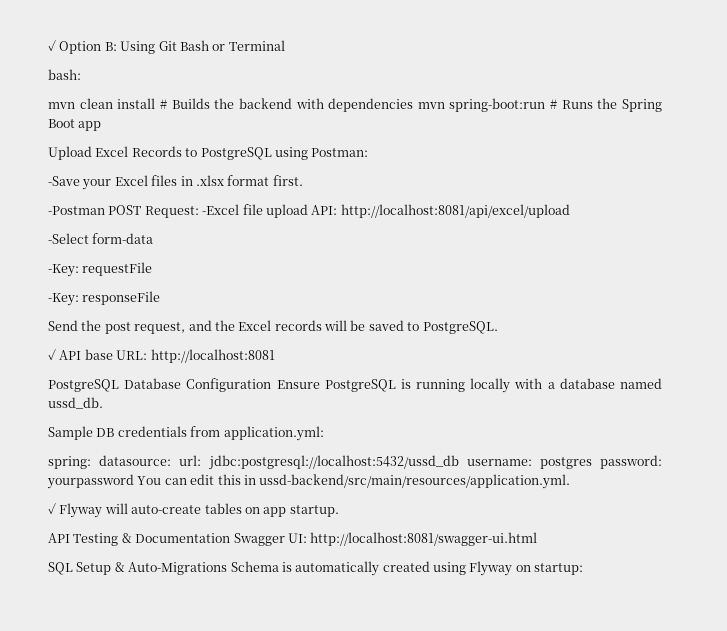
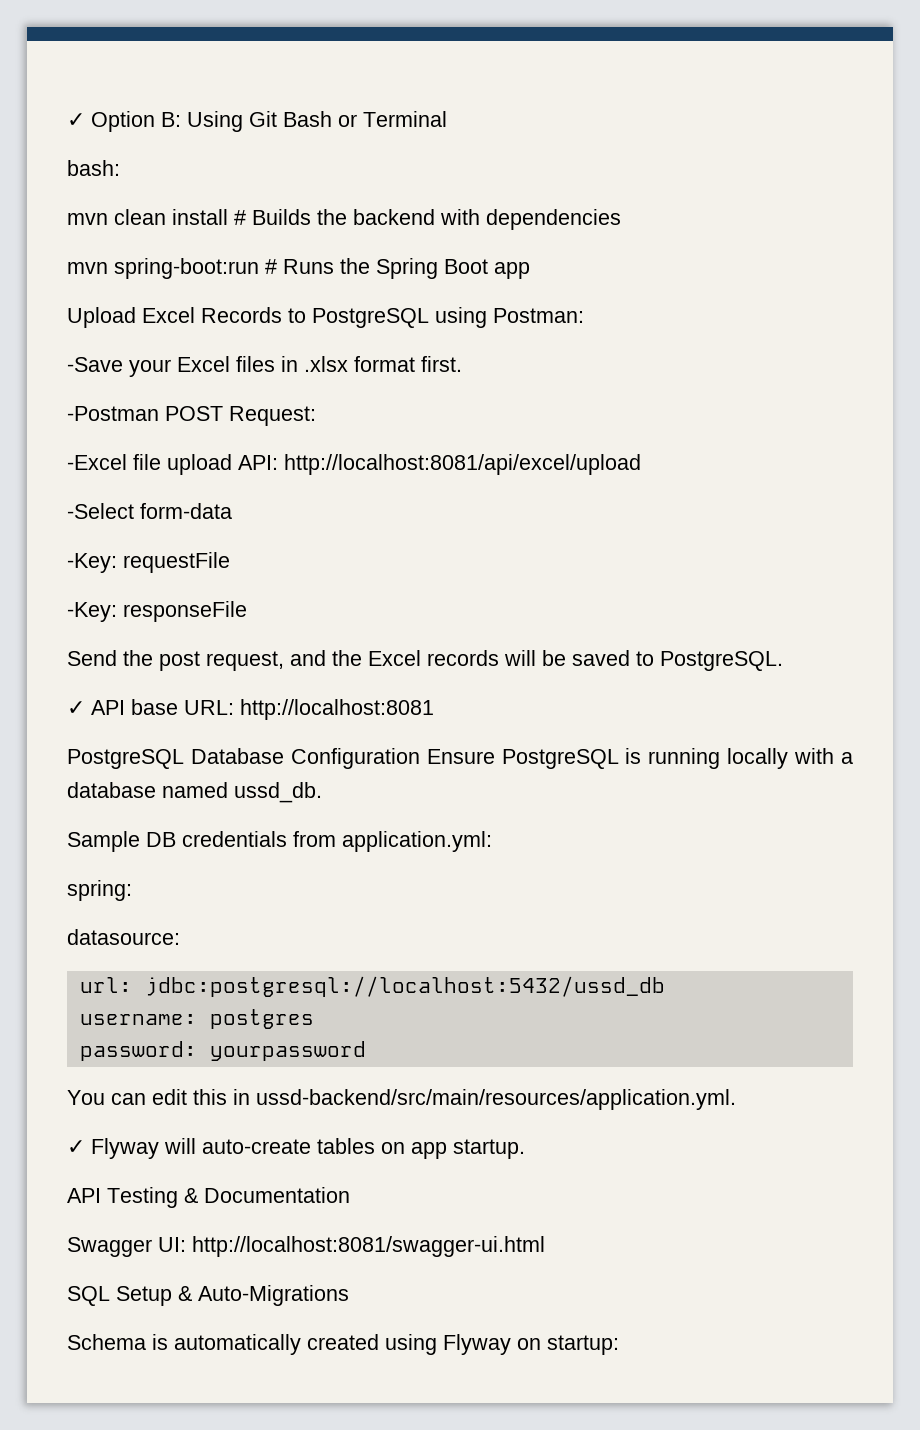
- mvn clean install # Builds the backend with dependencies mvn spring-boot:run # Runs the Spring Boot app
+ mvn clean install # Builds the backend with dependencies
+ mvn spring-boot:run # Runs the Spring Boot app
- -Postman POST Request: -Excel file upload API: http://localhost:8081/api/excel/upload
+ -Postman POST Request:
+ -Excel file upload API: http://localhost:8081/api/excel/upload
- spring: datasource: url: jdbc:postgresql://localhost:5432/ussd_db username: postgres password: yourpassword You can edit this in ussd-backend/src/main/resources/application.yml.
+ spring:
+ datasource:
+ url: jdbc:postgresql://localhost:5432/ussd_db
+ username: postgres
+ password: yourpassword
+ You can edit this in ussd-backend/src/main/resources/application.yml.
- API Testing & Documentation Swagger UI: http://localhost:8081/swagger-ui.html
+ API Testing & Documentation
+ Swagger UI: http://localhost:8081/swagger-ui.html
- SQL Setup & Auto-Migrations Schema is automatically created using Flyway on startup:
+ SQL Setup & Auto-Migrations
+ Schema is automatically created using Flyway on startup:

